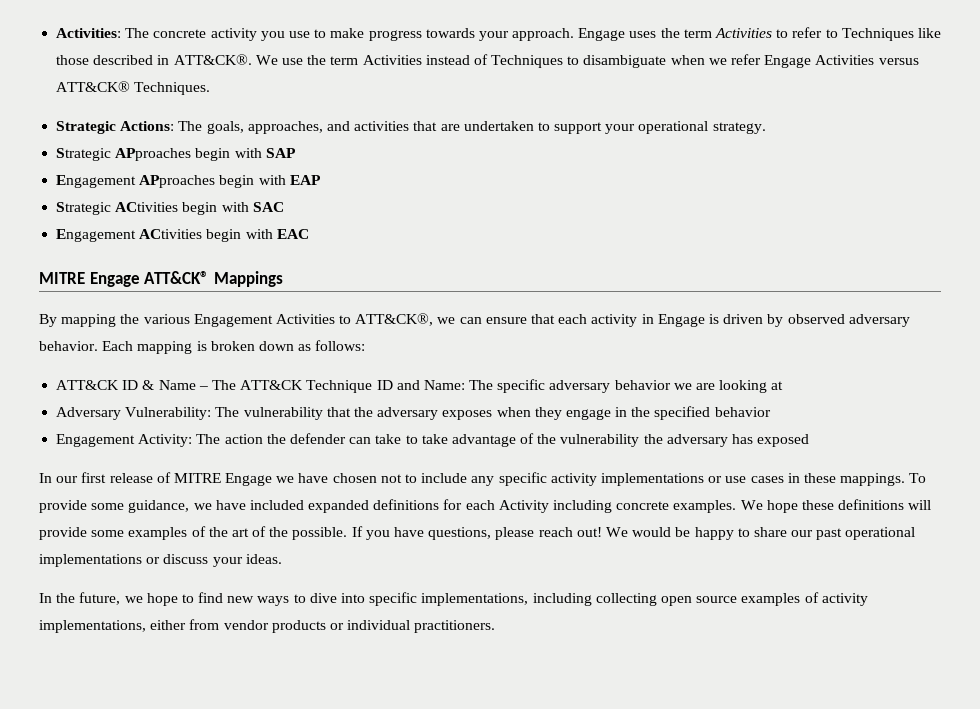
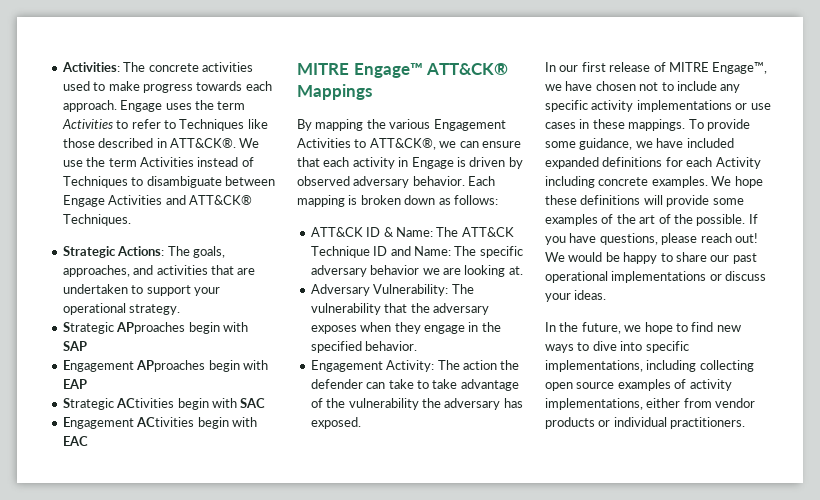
- Activities: The concrete activity you use to make progress towards your approach.
+ Activities: The concrete activities used to make progress towards each approach.
- We use the term Activities instead of Techniques to disambiguate when we refer Engage Activities versus ATT&CK® Techniques.
+ We use the term Activities instead of Techniques to disambiguate between Engage Activities and ATT&CK® Techniques.
- MITRE Engage ATT&CK® Mappings
+ MITRE Engage™ ATT&CK® Mappings
- ATT&CK ID & Name – The ATT&CK Technique ID and Name: The specific adversary behavior we are looking at
+ ATT&CK ID & Name: The ATT&CK Technique ID and Name: The specific adversary behavior we are looking at.
- Adversary Vulnerability: The vulnerability that the adversary exposes when they engage in the specified behavior
+ Adversary Vulnerability: The vulnerability that the adversary exposes when they engage in the specified behavior.
- Engagement Activity: The action the defender can take to take advantage of the vulnerability the adversary has exposed
+ Engagement Activity: The action the defender can take to take advantage of the vulnerability the adversary has exposed.
- In our first release of MITRE Engage we have chosen not to include any specific activity implementations or use cases in these mappings.
+ In our first release of MITRE Engage™, we have chosen not to include any specific activity implementations or use cases in these mappings.

